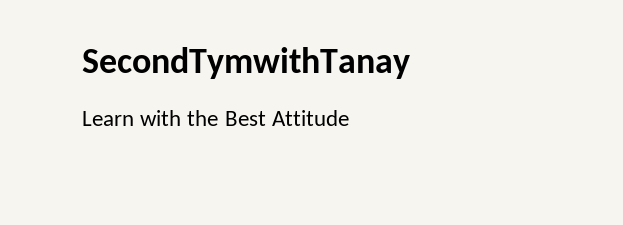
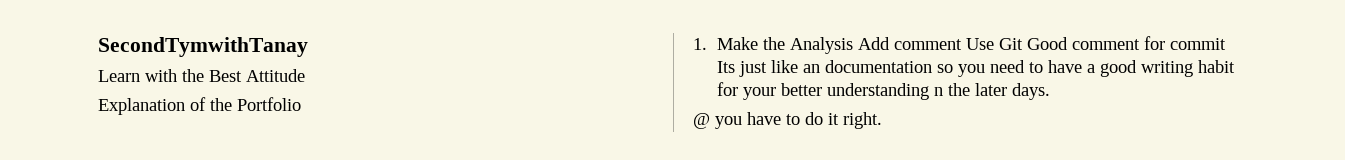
+ Explanation of the Portfolio
+ 1. Make the Analysis Add comment Use Git Good comment for commit Its just like an documentation so you need to have a good writing habit for your better understanding n the later days.
+ @ you have to do it right.

